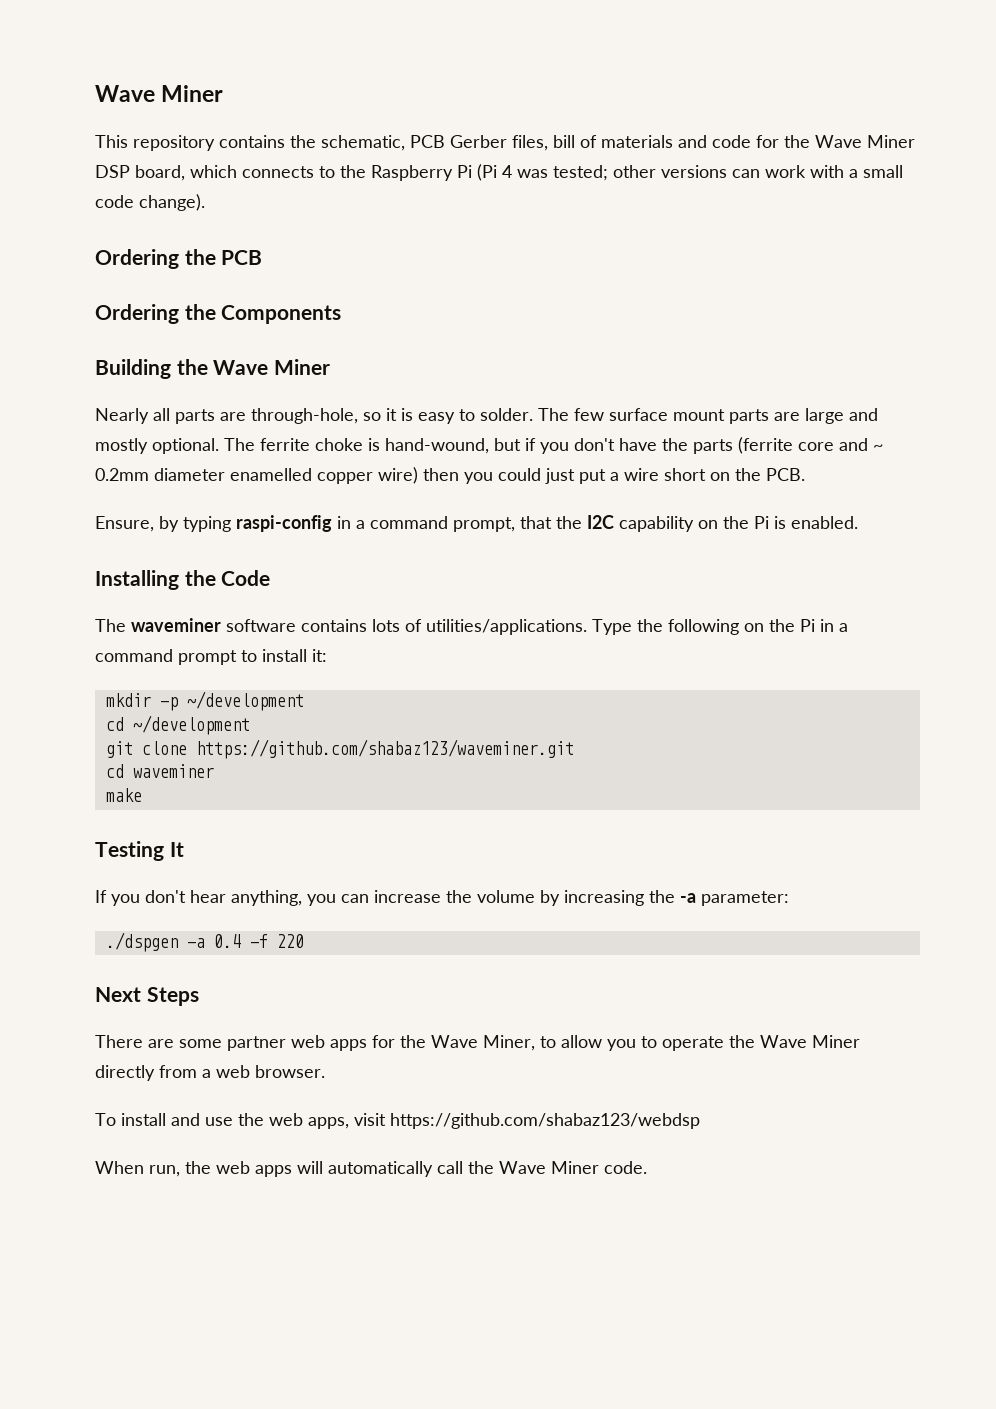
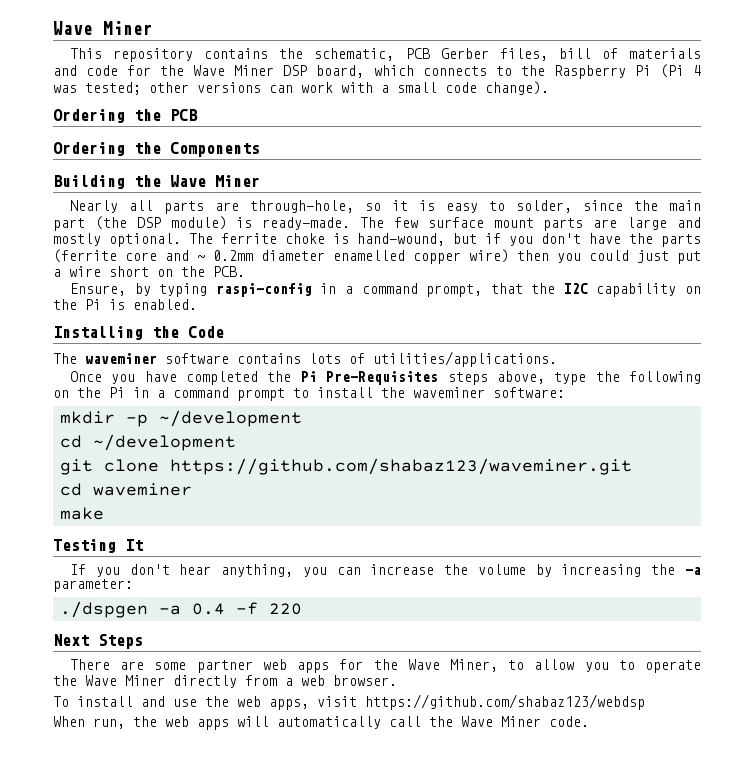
- Nearly all parts are through-hole, so it is easy to solder.
+ Nearly all parts are through-hole, so it is easy to solder, since the main part (the DSP module) is ready-made.
- The waveminer software contains lots of utilities/applications. Type the following on the Pi in a command prompt to install it:
+ The waveminer software contains lots of utilities/applications.
+ Once you have completed the Pi Pre-Requisites steps above, type the following on the Pi in a command prompt to install the waveminer software:

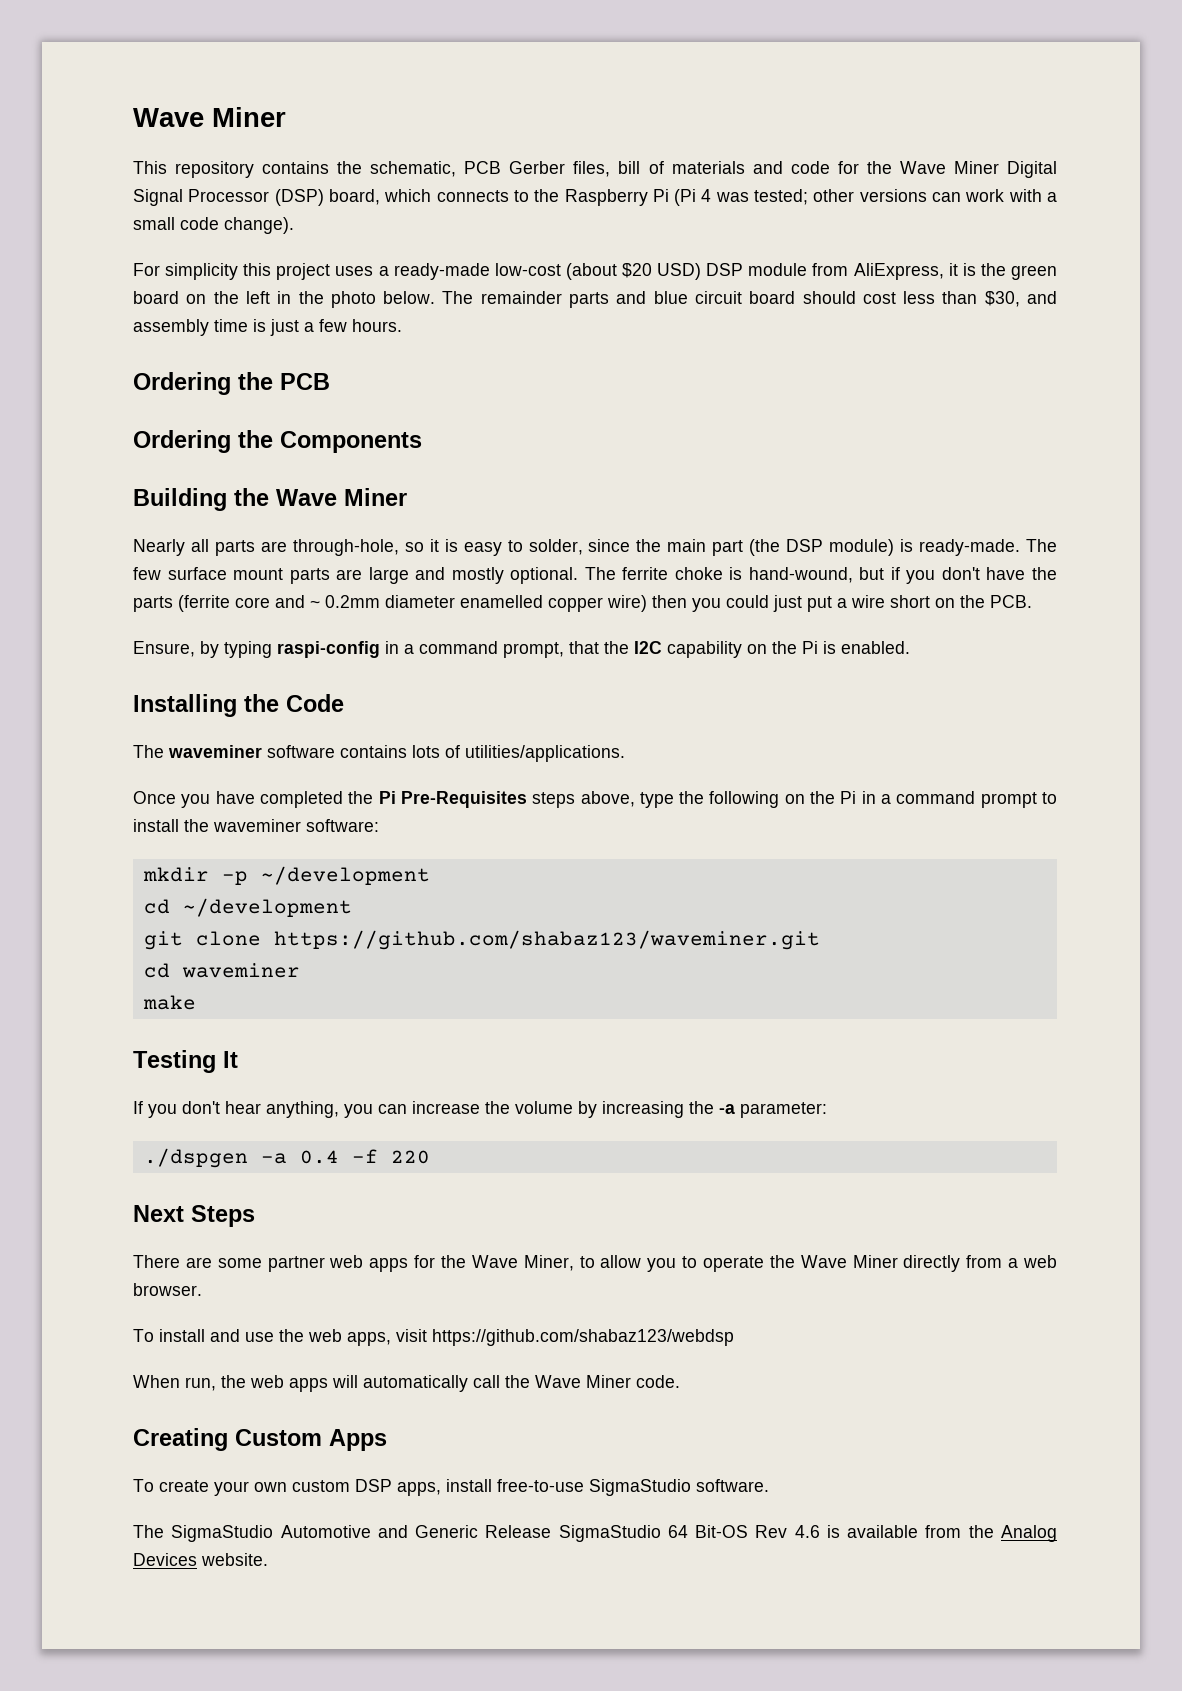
- This repository contains the schematic, PCB Gerber files, bill of materials and code for the Wave Miner DSP board, which connects to the Raspberry Pi (Pi 4 was tested; other versions can work with a small code change).
+ This repository contains the schematic, PCB Gerber files, bill of materials and code for the Wave Miner Digital Signal Processor (DSP) board, which connects to the Raspberry Pi (Pi 4 was tested; other versions can work with a small code change).
+ For simplicity this project uses a ready-made low-cost (about $20 USD) DSP module from AliExpress, it is the green board on the left in the photo below. The remainder parts and blue circuit board should cost less than $30, and assembly time is just a few hours.
+ Creating Custom Apps
+ To create your own custom DSP apps, install free-to-use SigmaStudio software.
+ The SigmaStudio Automotive and Generic Release SigmaStudio 64 Bit-OS Rev 4.6 is available from the Analog Devices website.

